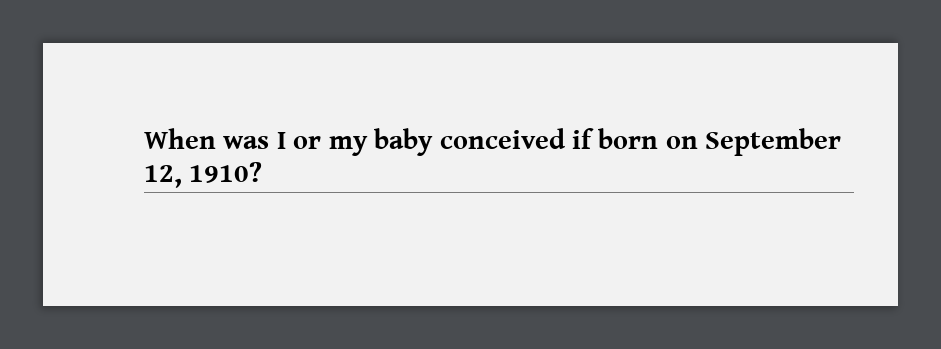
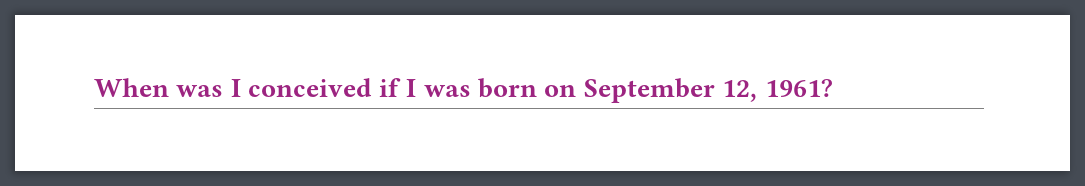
- When was I or my baby conceived if born on September 12, 1910?
+ When was I conceived if I was born on September 12, 1961?

